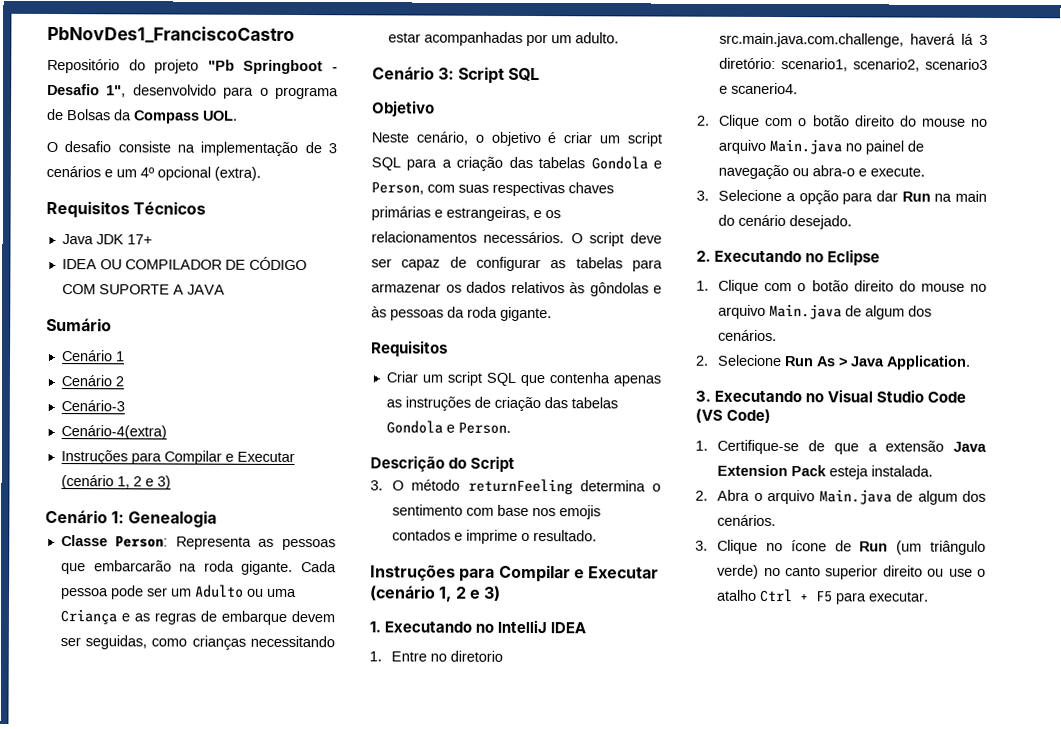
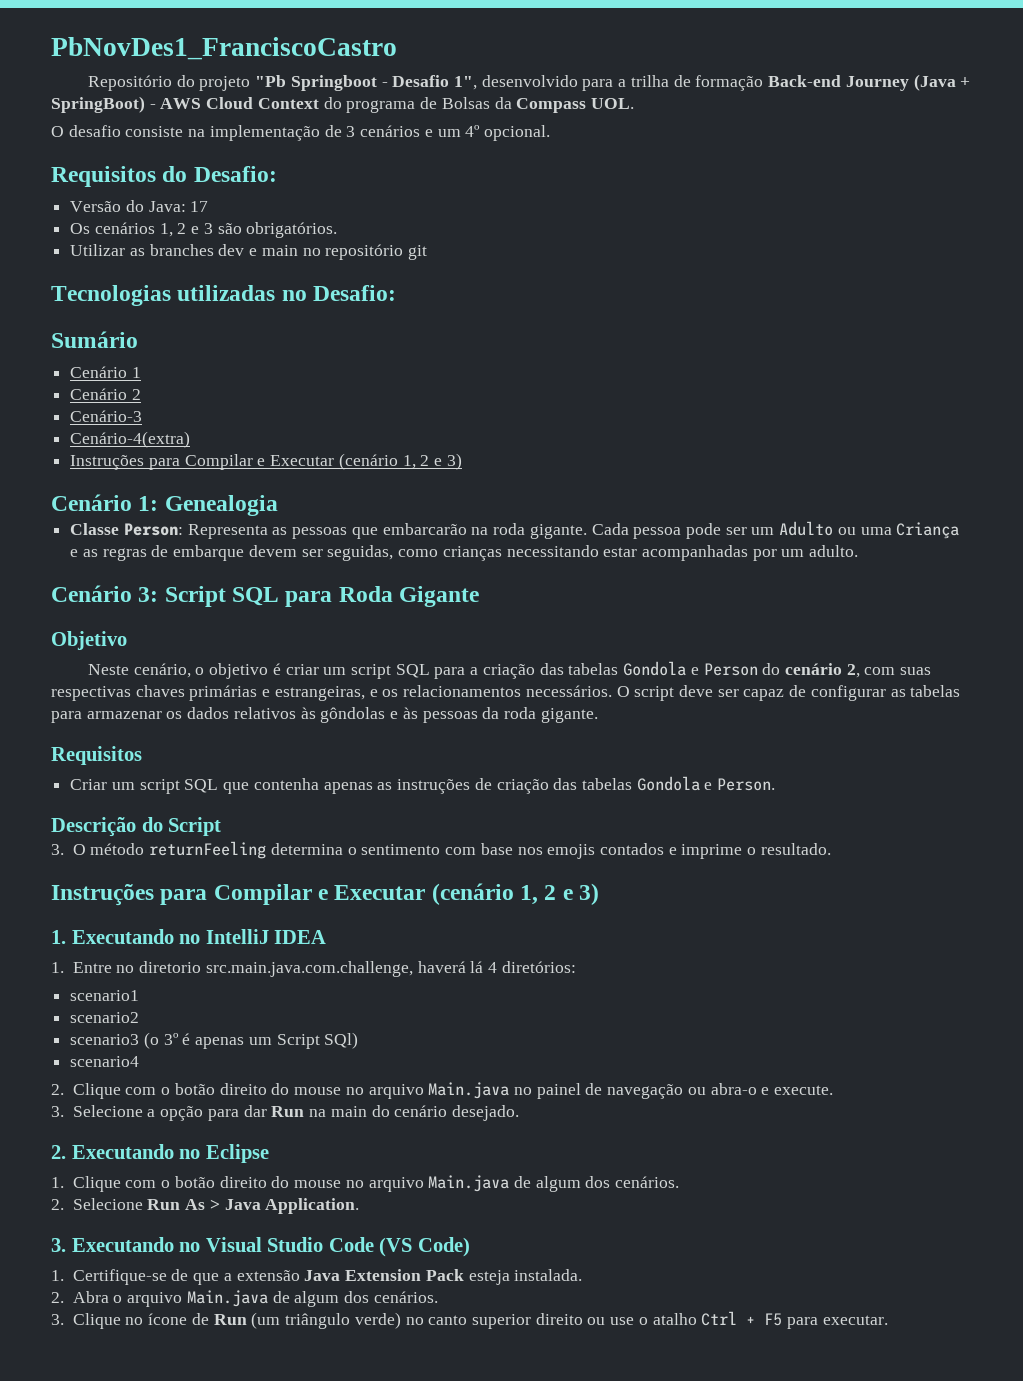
- Repositório do projeto "Pb Springboot - Desafio 1", desenvolvido para o programa de Bolsas da Compass UOL.
+ Repositório do projeto "Pb Springboot - Desafio 1", desenvolvido para a trilha de formação Back-end Journey (Java + SpringBoot) - AWS Cloud Context do programa de Bolsas da Compass UOL.
- O desafio consiste na implementação de 3 cenários e um 4º opcional (extra).
- Requisitos Técnicos
- Java JDK 17+
- IDEA OU COMPILADOR DE CÓDIGO COM SUPORTE A JAVA
+ O desafio consiste na implementação de 3 cenários e um 4º opcional.
+ Requisitos do Desafio:
+ Versão do Java: 17
+ Os cenários 1, 2 e 3 são obrigatórios.
+ Utilizar as branches dev e main no repositório git
+ Tecnologias utilizadas no Desafio:
- Cenário 3: Script SQL
+ Cenário 3: Script SQL para Roda Gigante
- Neste cenário, o objetivo é criar um script SQL para a criação das tabelas Gondola e Person, com suas respectivas chaves primárias e estrangeiras, e os relacionamentos necessários.
+ Neste cenário, o objetivo é criar um script SQL para a criação das tabelas Gondola e Person do cenário 2, com suas respectivas chaves primárias e estrangeiras, e os relacionamentos necessários.
- 1. Entre no diretorio src.main.java.com.challenge, haverá lá 3 diretório: scenario1, scenario2, scenario3 e scanerio4.
+ 1. Entre no diretorio src.main.java.com.challenge, haverá lá 4 diretórios:
+ scenario1
+ scenario2
+ scenario3 (o 3º é apenas um Script SQl)
+ scenario4

